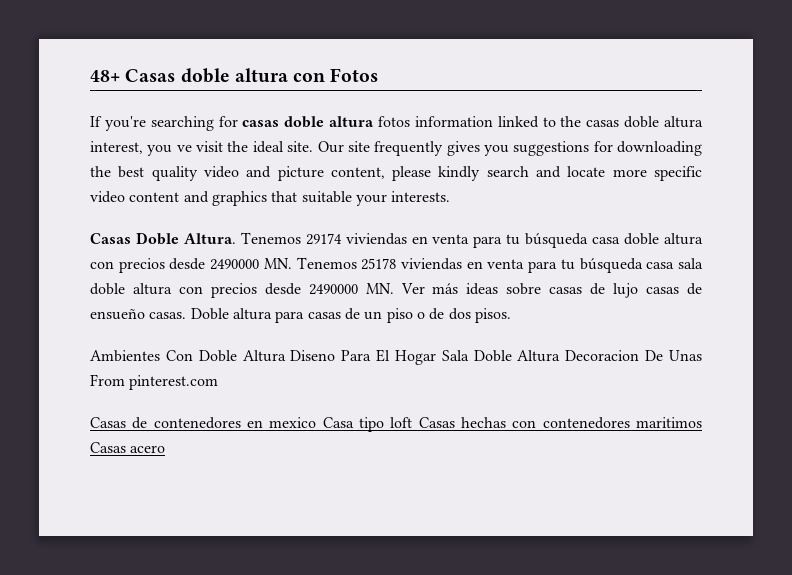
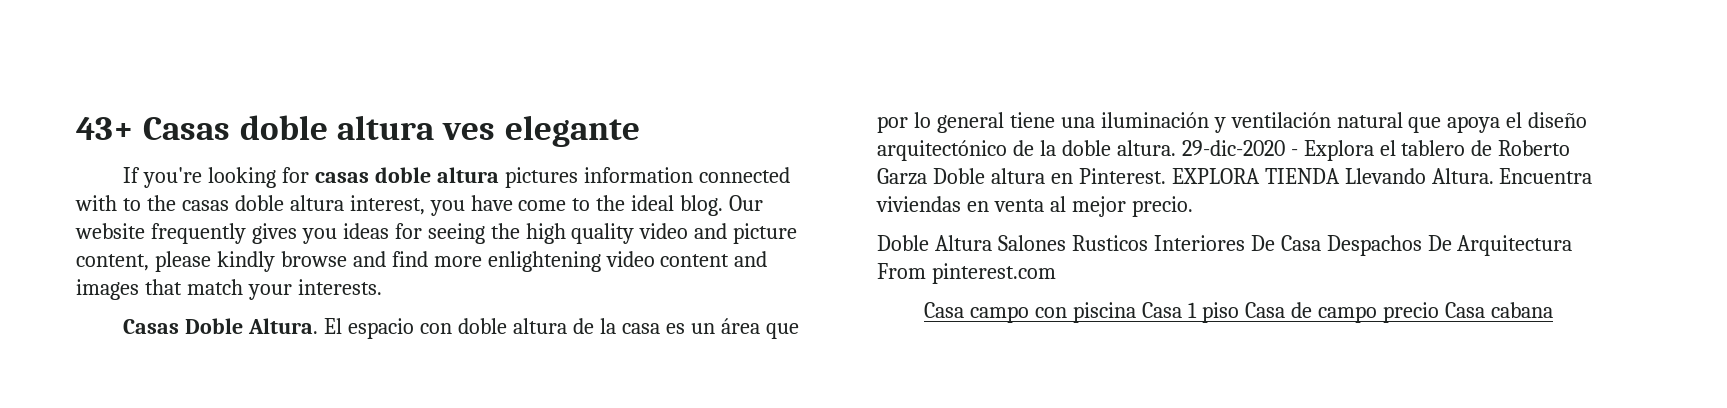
- 48+ Casas doble altura con Fotos
+ 43+ Casas doble altura ves elegante
- If you're searching for casas doble altura fotos information linked to the casas doble altura interest, you ve visit the ideal site. Our site frequently gives you suggestions for downloading the best quality video and picture content, please kindly search and locate more specific video content and graphics that suitable your interests.
+ If you're looking for casas doble altura pictures information connected with to the casas doble altura interest, you have come to the ideal blog. Our website frequently gives you ideas for seeing the high quality video and picture content, please kindly browse and find more enlightening video content and images that match your interests.
- Tenemos 29174 viviendas en venta para tu búsqueda casa doble altura con precios desde 2490000 MN. Tenemos 25178 viviendas en venta para tu búsqueda casa sala doble altura con precios desde 2490000 MN. Ver más ideas sobre casas de lujo casas de ensueño casas. Doble altura para casas de un piso o de dos pisos.
- Ambientes Con Doble Altura Diseno Para El Hogar Sala Doble Altura Decoracion De Unas From pinterest.com
- Casas de contenedores en mexico Casa tipo loft Casas hechas con contenedores maritimos Casas acero
+ El espacio con doble altura de la casa es un área que por lo general tiene una iluminación y ventilación natural que apoya el diseño arquitectónico de la doble altura. 29-dic-2020 - Explora el tablero de Roberto Garza Doble altura en Pinterest. EXPLORA TIENDA Llevando Altura. Encuentra viviendas en venta al mejor precio.
+ Doble Altura Salones Rusticos Interiores De Casa Despachos De Arquitectura From pinterest.com
+ Casa campo con piscina Casa 1 piso Casa de campo precio Casa cabana

